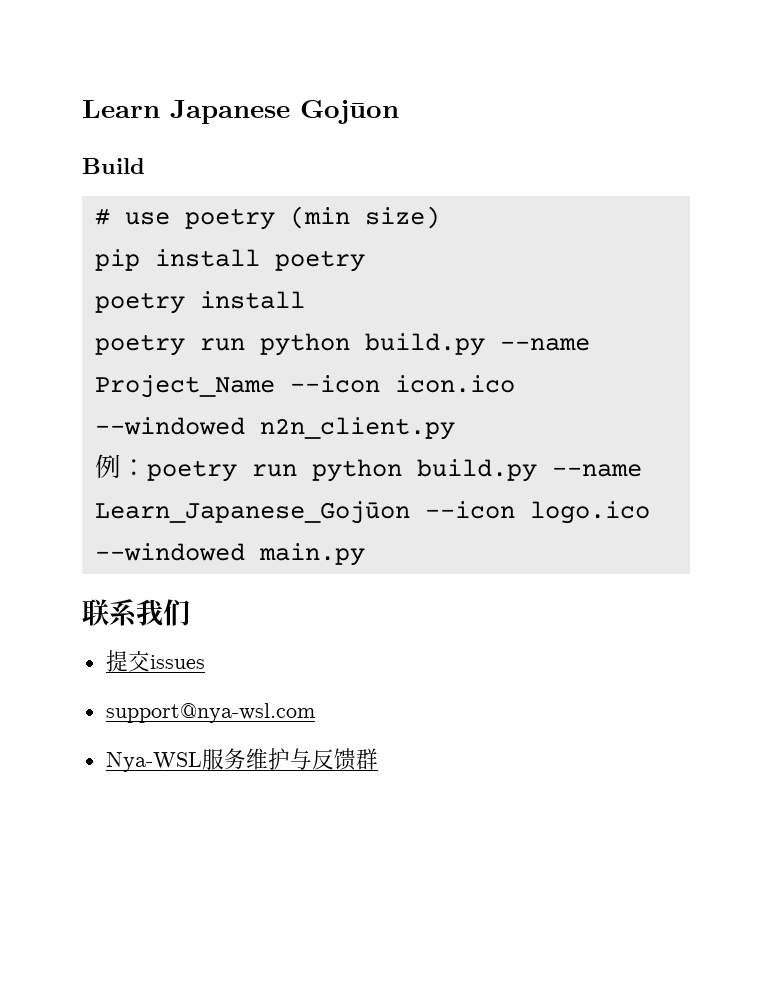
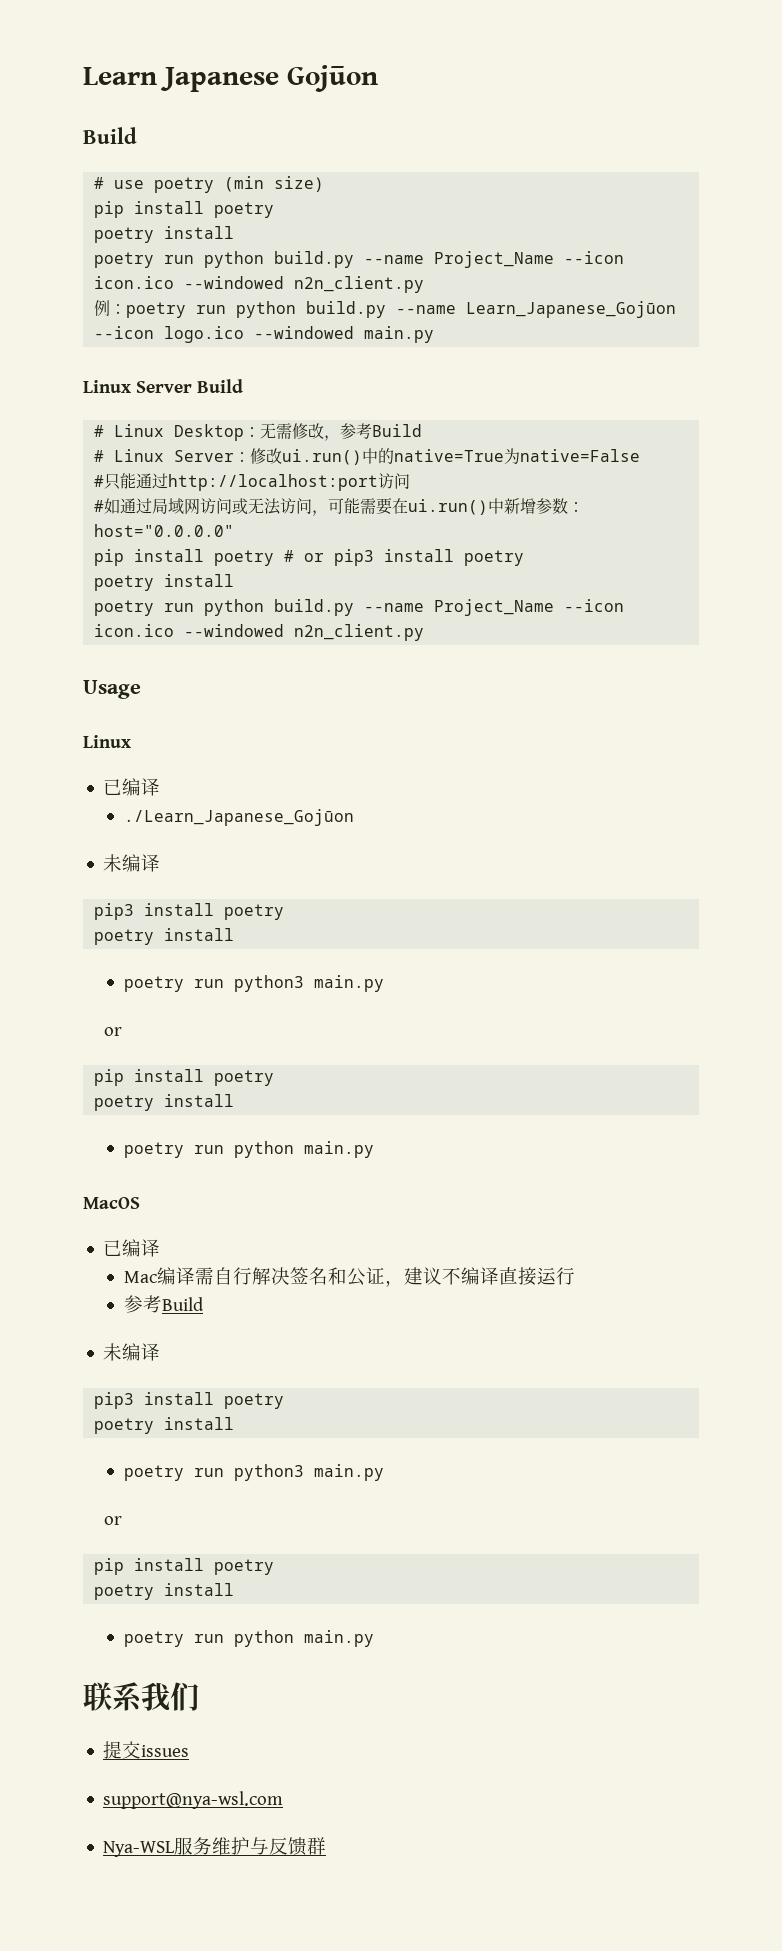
+ Linux Server Build
+ # Linux Desktop：无需修改，参考Build
+ # Linux Server：修改ui.run()中的native=True为native=False
+ #只能通过http://localhost:port访问
+ #如通过局域网访问或无法访问，可能需要在ui.run()中新增参数：host="0.0.0.0"
+ pip install poetry # or pip3 install poetry
+ poetry install
+ poetry run python build.py --name Project_Name --icon icon.ico --windowed n2n_client.py
+ Usage
+ Linux
+ 已编译
+ ./Learn_Japanese_Gojūon
+ 未编译
+ pip3 install poetry
+ poetry install
+ poetry run python3 main.py
+ or
+ pip install poetry
+ poetry install
+ poetry run python main.py
+ MacOS
+ 已编译
+ Mac编译需自行解决签名和公证，建议不编译直接运行
+ 参考Build
+ 未编译
+ pip3 install poetry
+ poetry install
+ poetry run python3 main.py
+ or
+ pip install poetry
+ poetry install
+ poetry run python main.py

